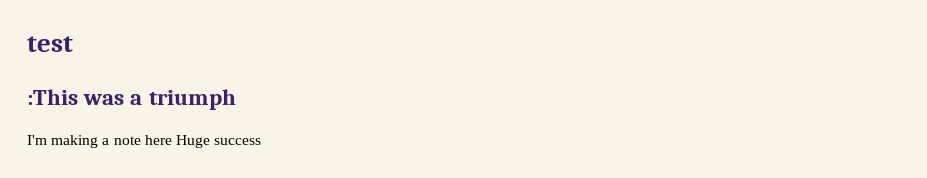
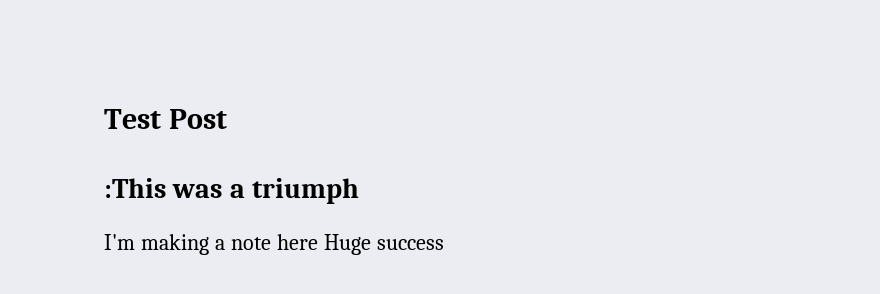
- test
+ Test Post

